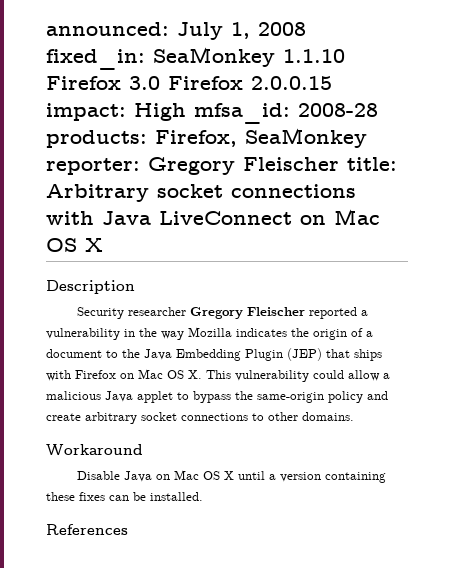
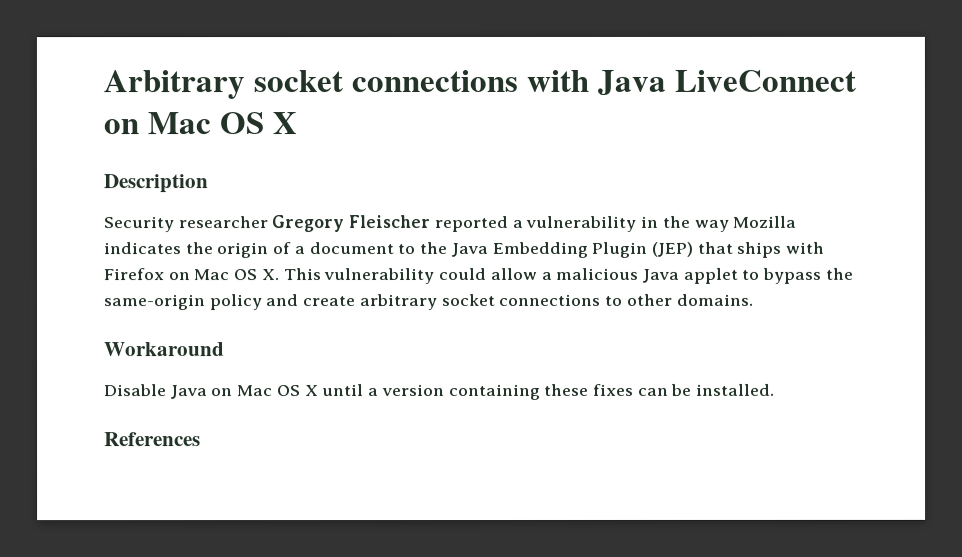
- announced: July 1, 2008 fixed_in: SeaMonkey 1.1.10 Firefox 3.0 Firefox 2.0.0.15 impact: High mfsa_id: 2008-28 products: Firefox, SeaMonkey reporter: Gregory Fleischer title: Arbitrary socket connections with Java LiveConnect on Mac OS X
+ Arbitrary socket connections with Java LiveConnect on Mac OS X

